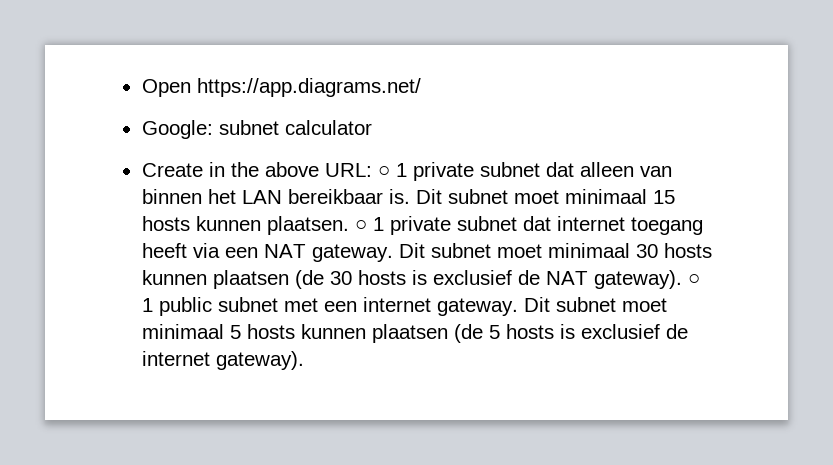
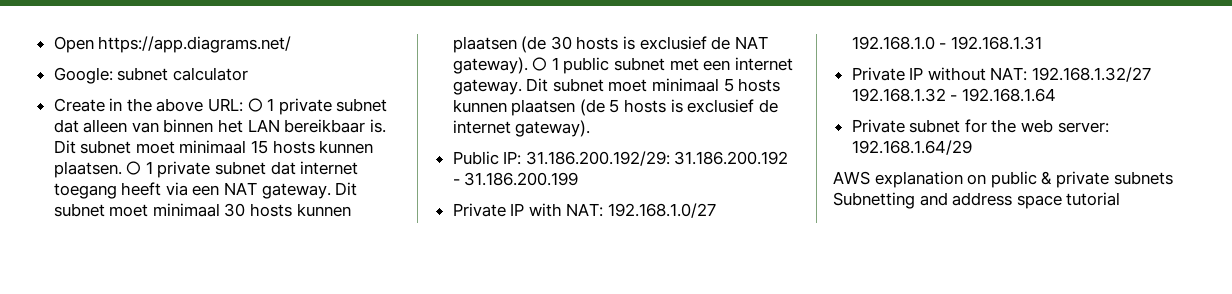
+ Public IP: 31.186.200.192/29: 31.186.200.192 - 31.186.200.199
+ Private IP with NAT: 192.168.1.0/27 192.168.1.0 - 192.168.1.31
+ Private IP without NAT: 192.168.1.32/27 192.168.1.32 - 192.168.1.64
+ Private subnet for the web server: 192.168.1.64/29
+ AWS explanation on public & private subnets Subnetting and address space tutorial

